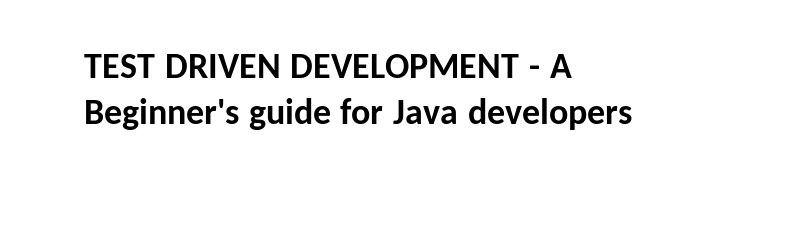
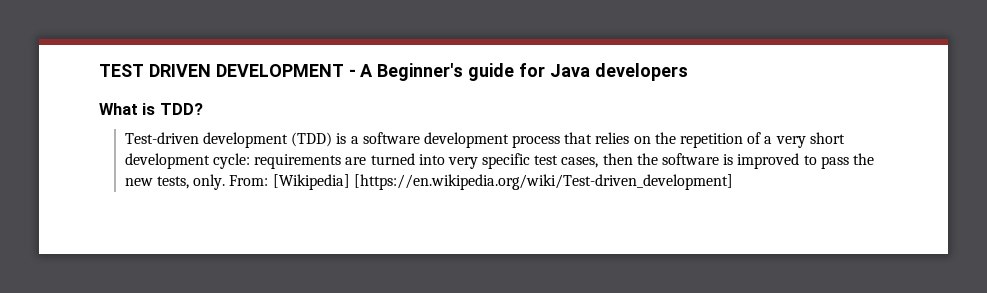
+ What is TDD?
+ Test-driven development (TDD) is a software development process that relies on the repetition of a very short development cycle: requirements are turned into very specific test cases, then the software is improved to pass the new tests, only. From: [Wikipedia] [https://en.wikipedia.org/wiki/Test-driven_development]

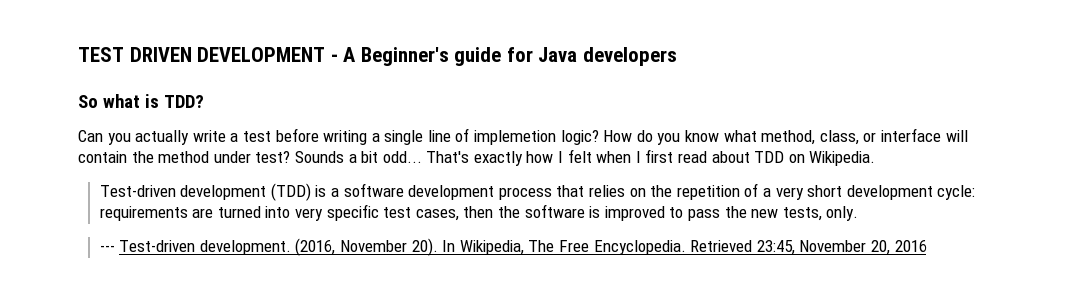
- What is TDD?
+ So what is TDD?
+ Can you actually write a test before writing a single line of implemetion logic? How do you know what method, class, or interface will contain the method under test? Sounds a bit odd... That's exactly how I felt when I first read about TDD on Wikipedia.
- Test-driven development (TDD) is a software development process that relies on the repetition of a very short development cycle: requirements are turned into very specific test cases, then the software is improved to pass the new tests, only. From: [Wikipedia] [https://en.wikipedia.org/wiki/Test-driven_development]
+ Test-driven development (TDD) is a software development process that relies on the repetition of a very short development cycle: requirements are turned into very specific test cases, then the software is improved to pass the new tests, only.
+ --- Test-driven development. (2016, November 20). In Wikipedia, The Free Encyclopedia. Retrieved 23:45, November 20, 2016

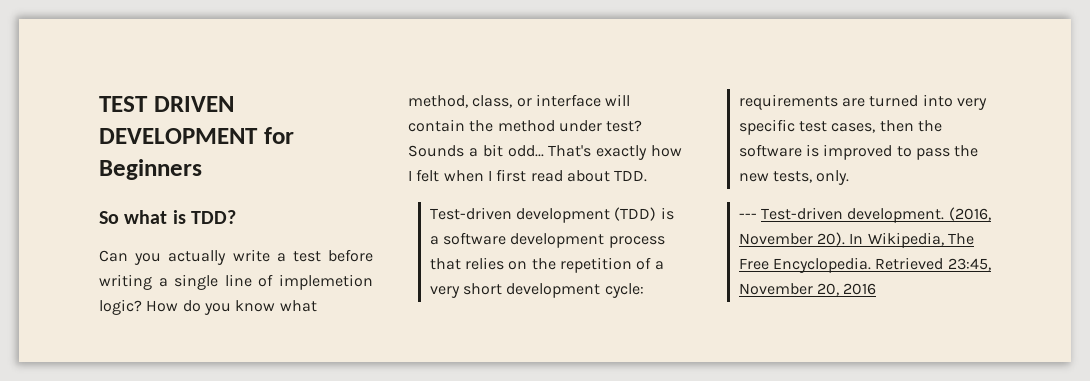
- TEST DRIVEN DEVELOPMENT - A Beginner's guide for Java developers
+ TEST DRIVEN DEVELOPMENT for Beginners
- That's exactly how I felt when I first read about TDD on Wikipedia.
+ That's exactly how I felt when I first read about TDD.

